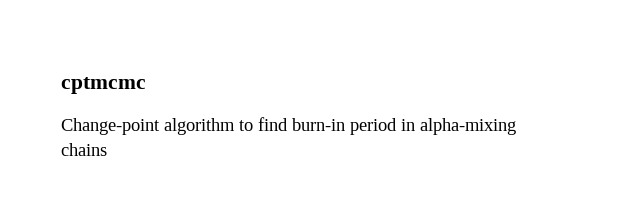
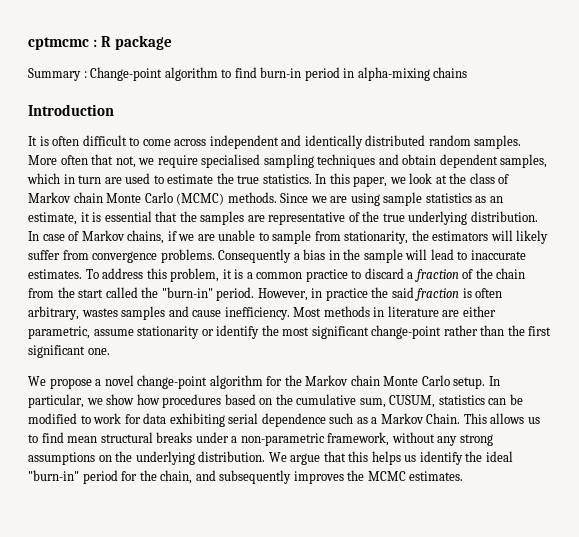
- cptmcmc
- Change-point algorithm to find burn-in period in alpha-mixing chains
+ cptmcmc : R package
+ Summary : Change-point algorithm to find burn-in period in alpha-mixing chains
+ Introduction
+ It is often difficult to come across independent and identically distributed random samples. More often that not, we require specialised sampling techniques and obtain dependent samples, which in turn are used to estimate the true statistics. In this paper, we look at the class of Markov chain Monte Carlo (MCMC) methods. Since we are using sample statistics as an estimate, it is essential that the samples are representative of the true underlying distribution. In case of Markov chains, if we are unable to sample from stationarity, the estimators will likely suffer from convergence problems. Consequently a bias in the sample will lead to inaccurate estimates. To address this problem, it is a common practice to discard a fraction of the chain from the start called the "burn-in" period. However, in practice the said fraction is often arbitrary, wastes samples and cause inefficiency. Most methods in literature are either parametric, assume stationarity or identify the most significant change-point rather than the first significant one.
+ We propose a novel change-point algorithm for the Markov chain Monte Carlo setup. In particular, we show how procedures based on the cumulative sum, CUSUM, statistics can be modified to work for data exhibiting serial dependence such as a Markov Chain. This allows us to find mean structural breaks under a non-parametric framework, without any strong assumptions on the underlying distribution. We argue that this helps us identify the ideal "burn-in" period for the chain, and subsequently improves the MCMC estimates.

